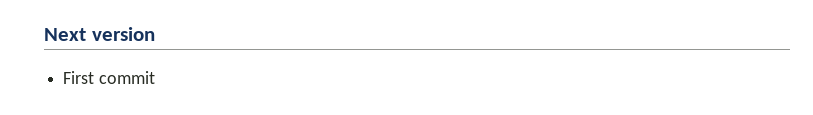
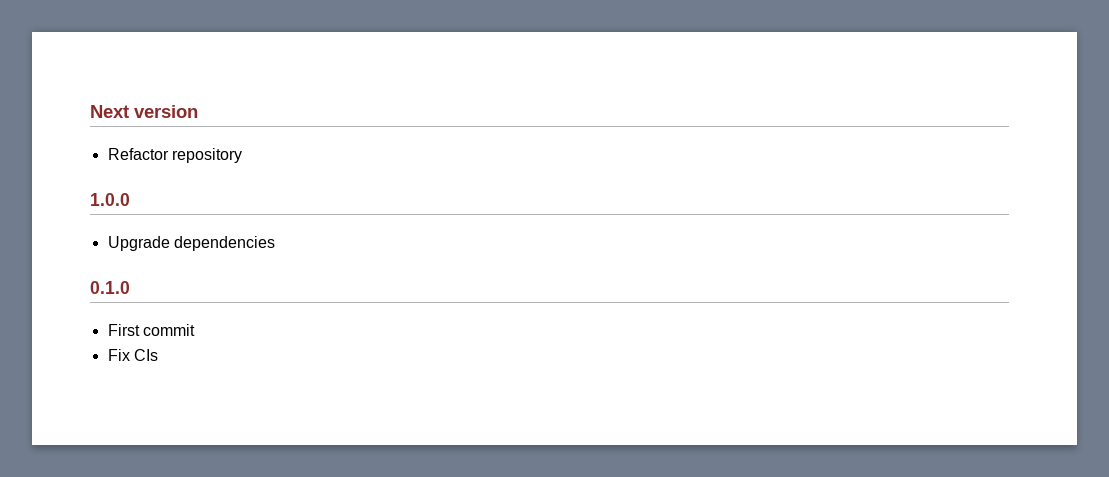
+ Refactor repository
+ 1.0.0
+ Upgrade dependencies
+ 0.1.0
+ Fix CIs

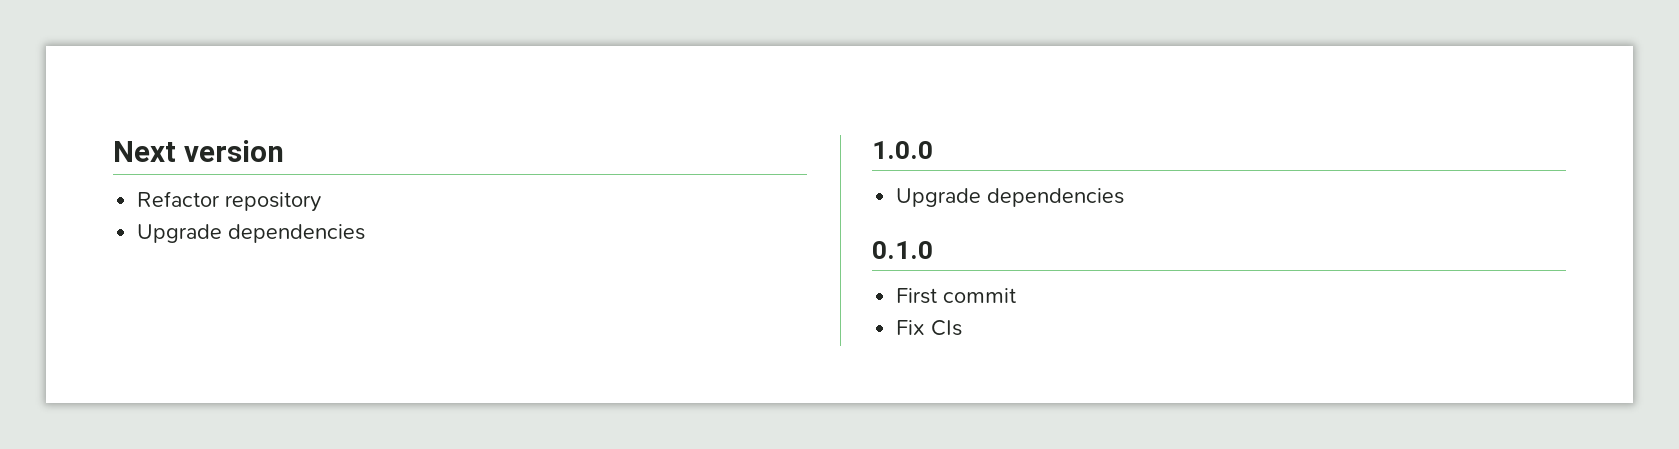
  Refactor repository
+ Upgrade dependencies

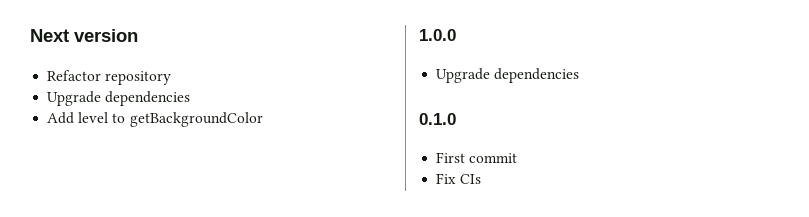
+ Add level to getBackgroundColor

